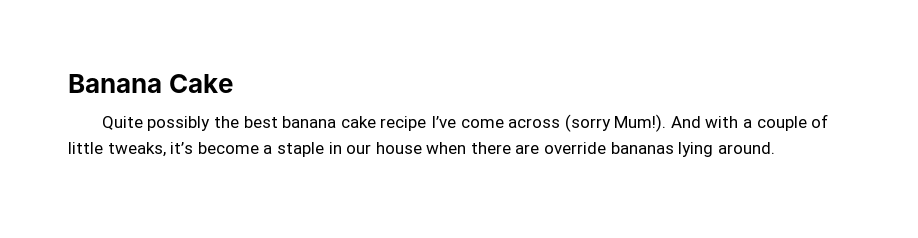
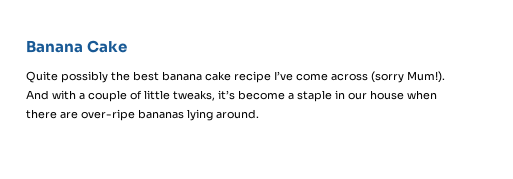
- And with a couple of little tweaks, it’s become a staple in our house when there are override bananas lying around.
+ And with a couple of little tweaks, it’s become a staple in our house when there are over-ripe bananas lying around.

